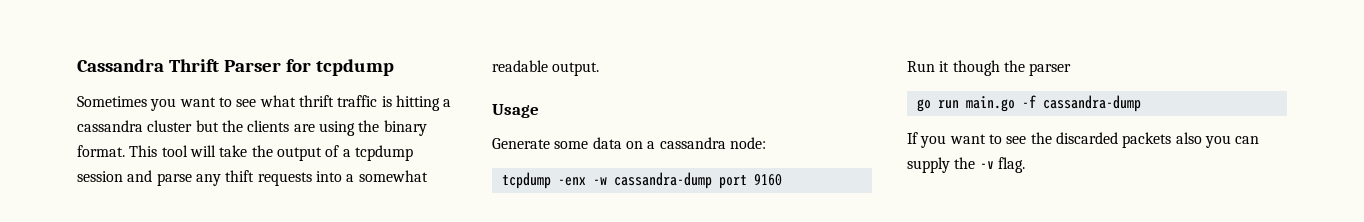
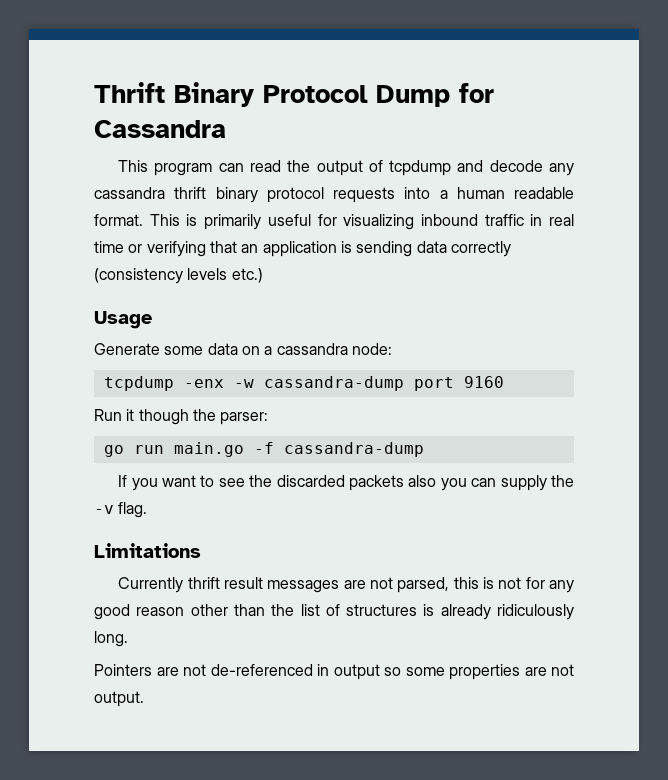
- Cassandra Thrift Parser for tcpdump
- Sometimes you want to see what thrift traffic is hitting a cassandra cluster but the clients are using the binary format. This tool will take the output of a tcpdump session and parse any thift requests into a somewhat readable output.
+ Thrift Binary Protocol Dump for Cassandra
+ This program can read the output of tcpdump and decode any cassandra thrift binary protocol requests into a human readable format. This is primarily useful for visualizing inbound traffic in real time or verifying that an application is sending data correctly (consistency levels etc.)
- Run it though the parser
+ Run it though the parser:
+ Limitations
+ Currently thrift result messages are not parsed, this is not for any good reason other than the list of structures is already ridiculously long.
+ Pointers are not de-referenced in output so some properties are not output.

